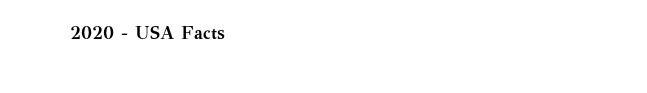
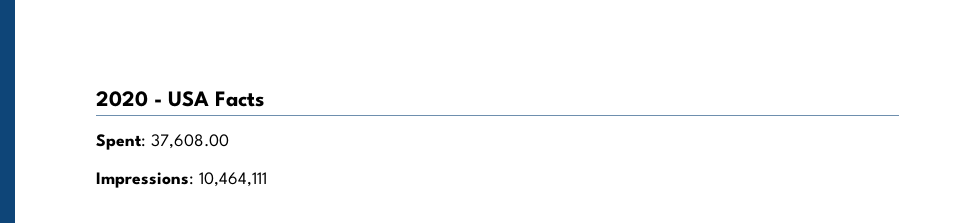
+ Spent: 37,608.00
+ Impressions: 10,464,111

